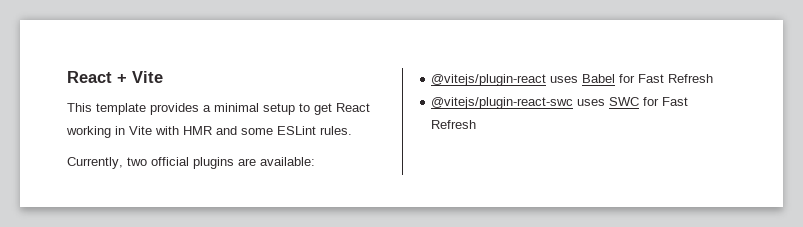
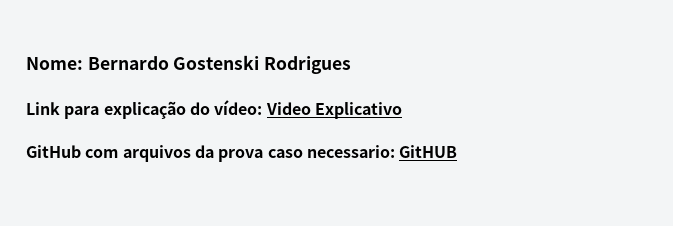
- React + Vite
- This template provides a minimal setup to get React working in Vite with HMR and some ESLint rules.
- Currently, two official plugins are available:
- @vitejs/plugin-react uses Babel for Fast Refresh
- @vitejs/plugin-react-swc uses SWC for Fast Refresh
+ Nome: Bernardo Gostenski Rodrigues
+ Link para explicação do vídeo: Video Explicativo
+ GitHub com arquivos da prova caso necessario: GitHUB

